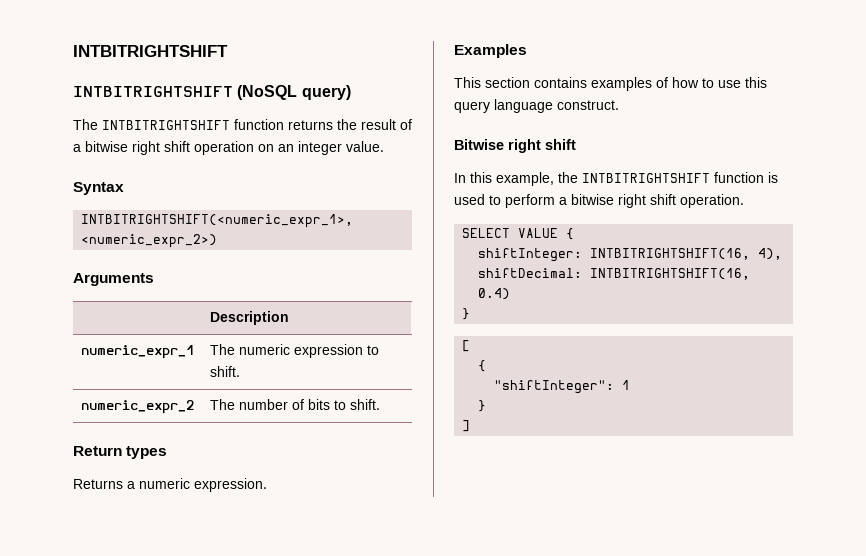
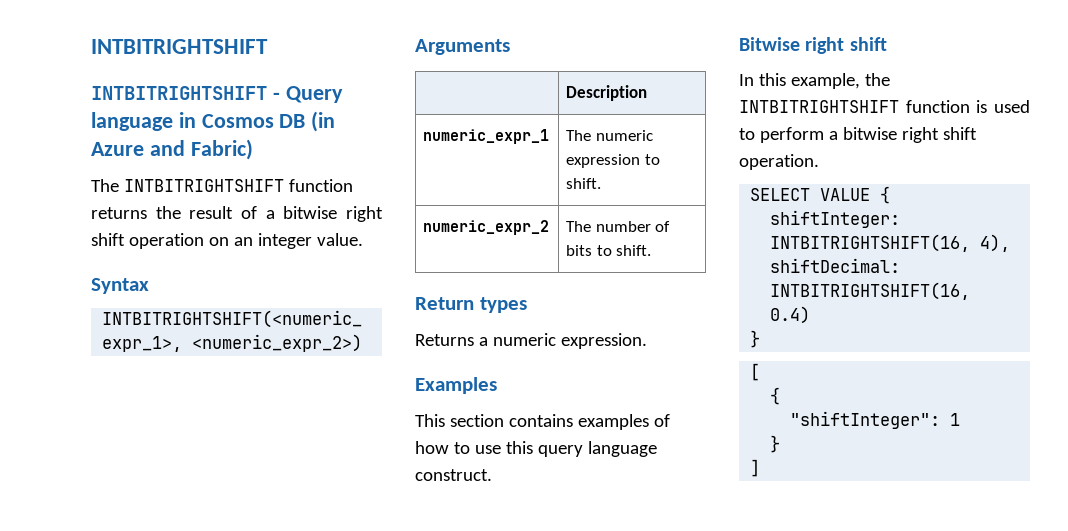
- INTBITRIGHTSHIFT (NoSQL query)
+ INTBITRIGHTSHIFT - Query language in Cosmos DB (in Azure and Fabric)

